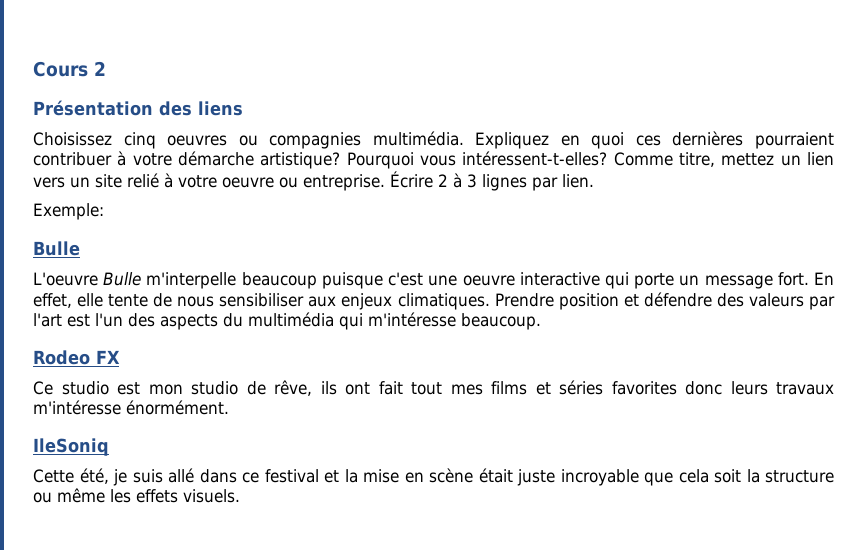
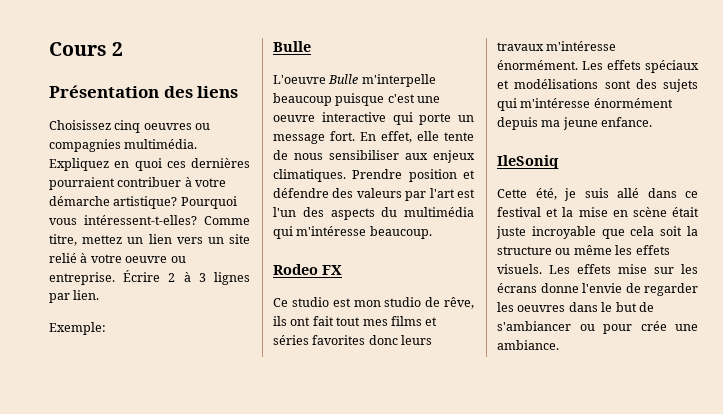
+ Les effets spéciaux et modélisations sont des sujets qui m'intéresse énormément depuis ma jeune enfance.
+ Les effets mise sur les écrans donne l'envie de regarder les oeuvres dans le but de s'ambiancer ou pour crée une ambiance.

